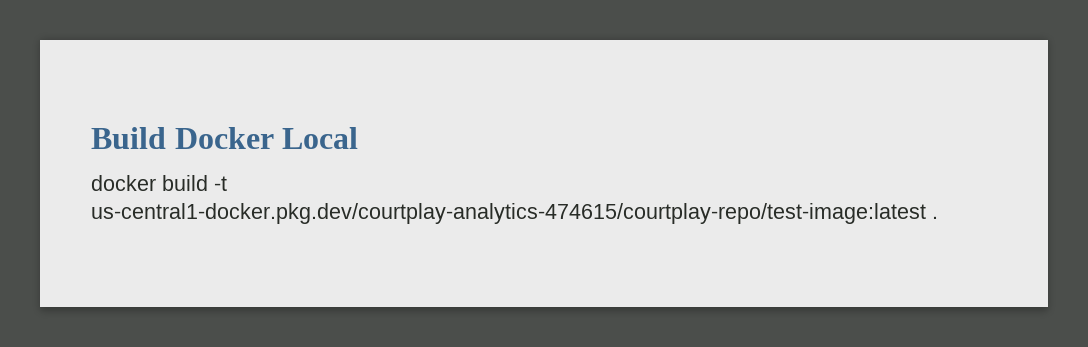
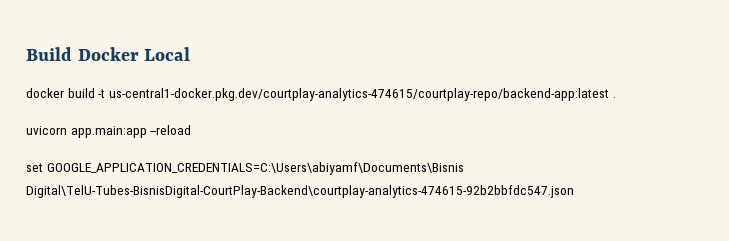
- docker build -t us-central1-docker.pkg.dev/courtplay-analytics-474615/courtplay-repo/test-image:latest .
+ docker build -t us-central1-docker.pkg.dev/courtplay-analytics-474615/courtplay-repo/backend-app:latest .
+ uvicorn app.main:app --reload
+ set GOOGLE_APPLICATION_CREDENTIALS=C:\Users\abiyamf\Documents\Bisnis Digital\TelU-Tubes-BisnisDigital-CourtPlay-Backend\courtplay-analytics-474615-92b2bbfdc547.json

